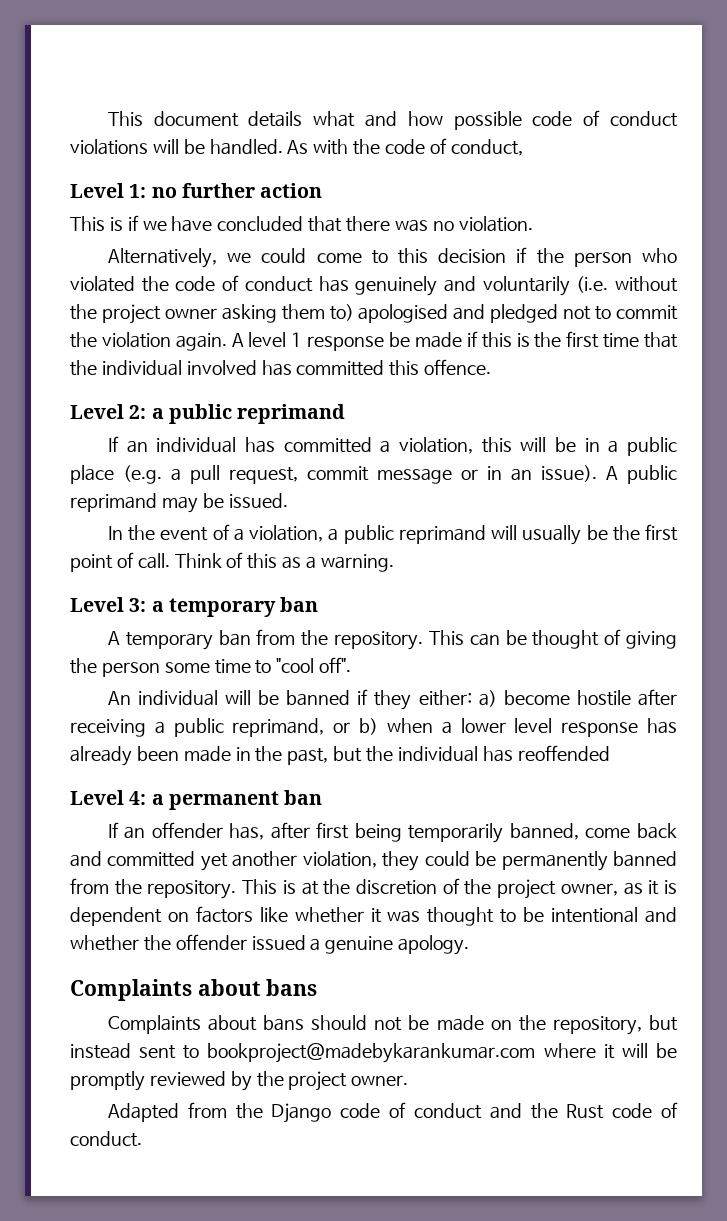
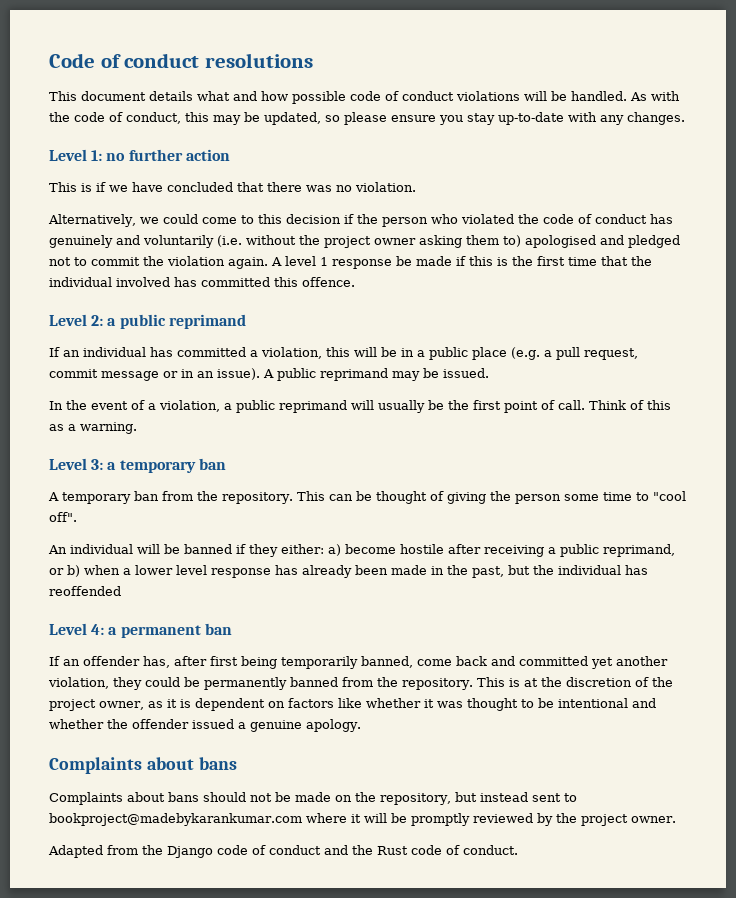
+ Code of conduct resolutions
- As with the code of conduct,
+ As with the code of conduct, this may be updated, so please ensure you stay up-to-date with any changes.

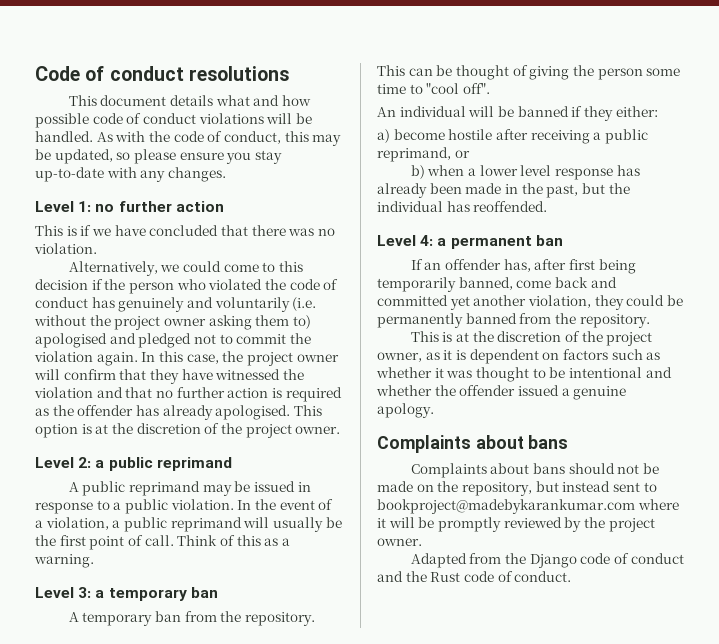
- A level 1 response be made if this is the first time that the individual involved has committed this offence.
+ In this case, the project owner will confirm that they have witnessed the violation and that no further action is required as the offender has already apologised. This option is at the discretion of the project owner.
- If an individual has committed a violation, this will be in a public place (e.g. a pull request, commit message or in an issue). A public reprimand may be issued.
- In the event of a violation, a public reprimand will usually be the first point of call.
+ A public reprimand may be issued in response to a public violation. In the event of a violation, a public reprimand will usually be the first point of call.
- An individual will be banned if they either: a) become hostile after receiving a public reprimand, or b) when a lower level response has already been made in the past, but the individual has reoffended
+ An individual will be banned if they either:
+ a) become hostile after receiving a public reprimand, or
+ b) when a lower level response has already been made in the past, but the individual has reoffended.
- If an offender has, after first being temporarily banned, come back and committed yet another violation, they could be permanently banned from the repository. This is at the discretion of the project owner, as it is dependent on factors like whether it was thought to be intentional and whether the offender issued a genuine apology.
+ If an offender has, after first being temporarily banned, come back and committed yet another violation, they could be permanently banned from the repository.
+ This is at the discretion of the project owner, as it is dependent on factors such as whether it was thought to be intentional and whether the offender issued a genuine apology.

